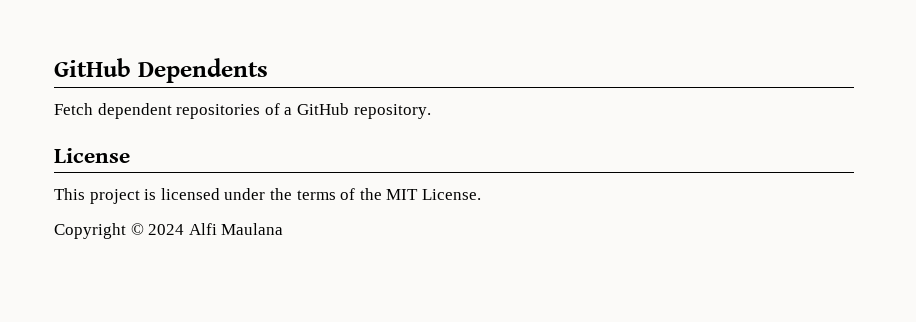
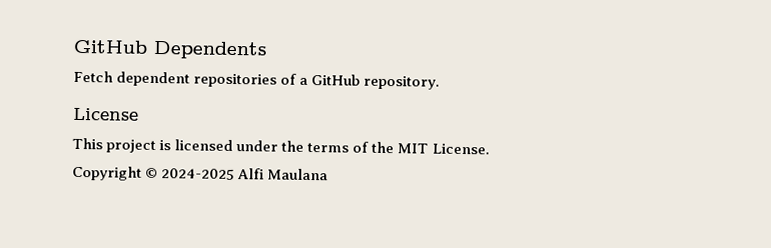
- Copyright © 2024 Alfi Maulana
+ Copyright © 2024-2025 Alfi Maulana

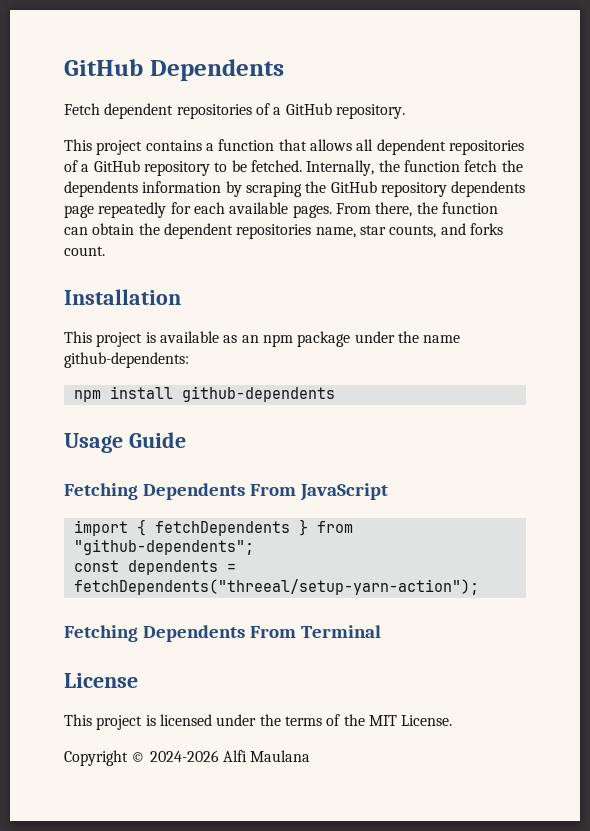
+ This project contains a function that allows all dependent repositories of a GitHub repository to be fetched. Internally, the function fetch the dependents information by scraping the GitHub repository dependents page repeatedly for each available pages. From there, the function can obtain the dependent repositories name, star counts, and forks count.
+ Installation
+ This project is available as an npm package under the name github-dependents:
+ npm install github-dependents
+ Usage Guide
+ Fetching Dependents From JavaScript
+ import { fetchDependents } from "github-dependents";
+ const dependents = fetchDependents("threeal/setup-yarn-action");
+ Fetching Dependents From Terminal
- Copyright © 2024-2025 Alfi Maulana
+ Copyright © 2024-2026 Alfi Maulana

